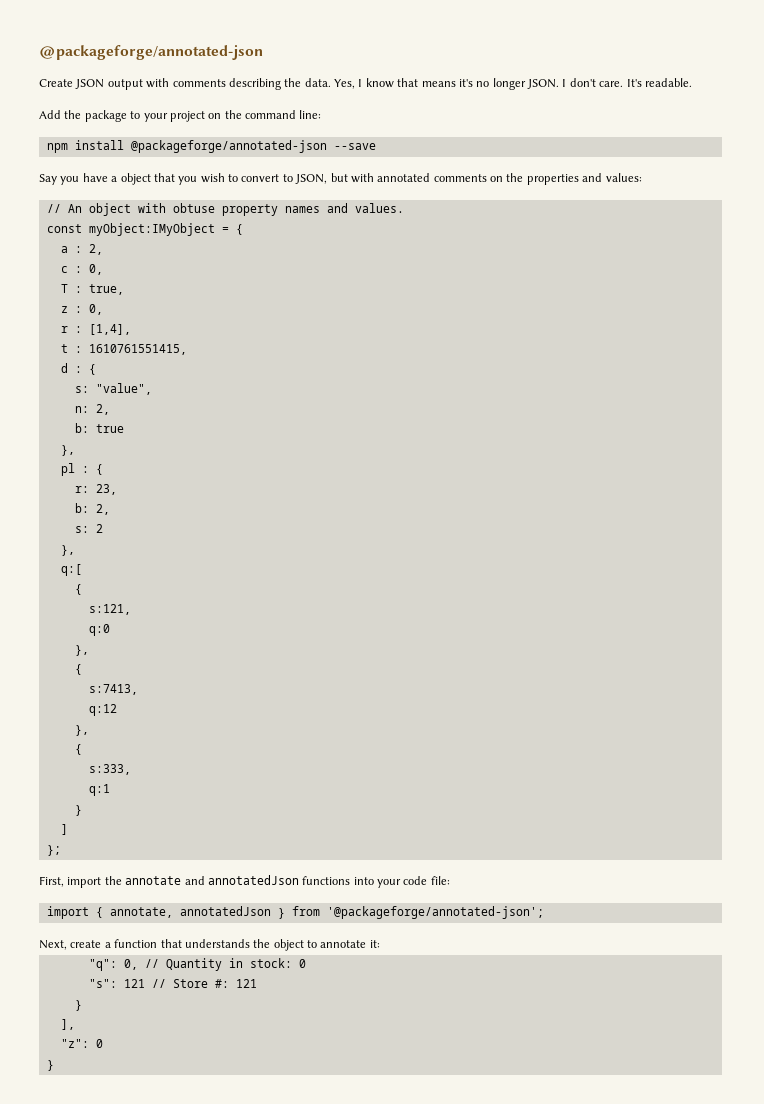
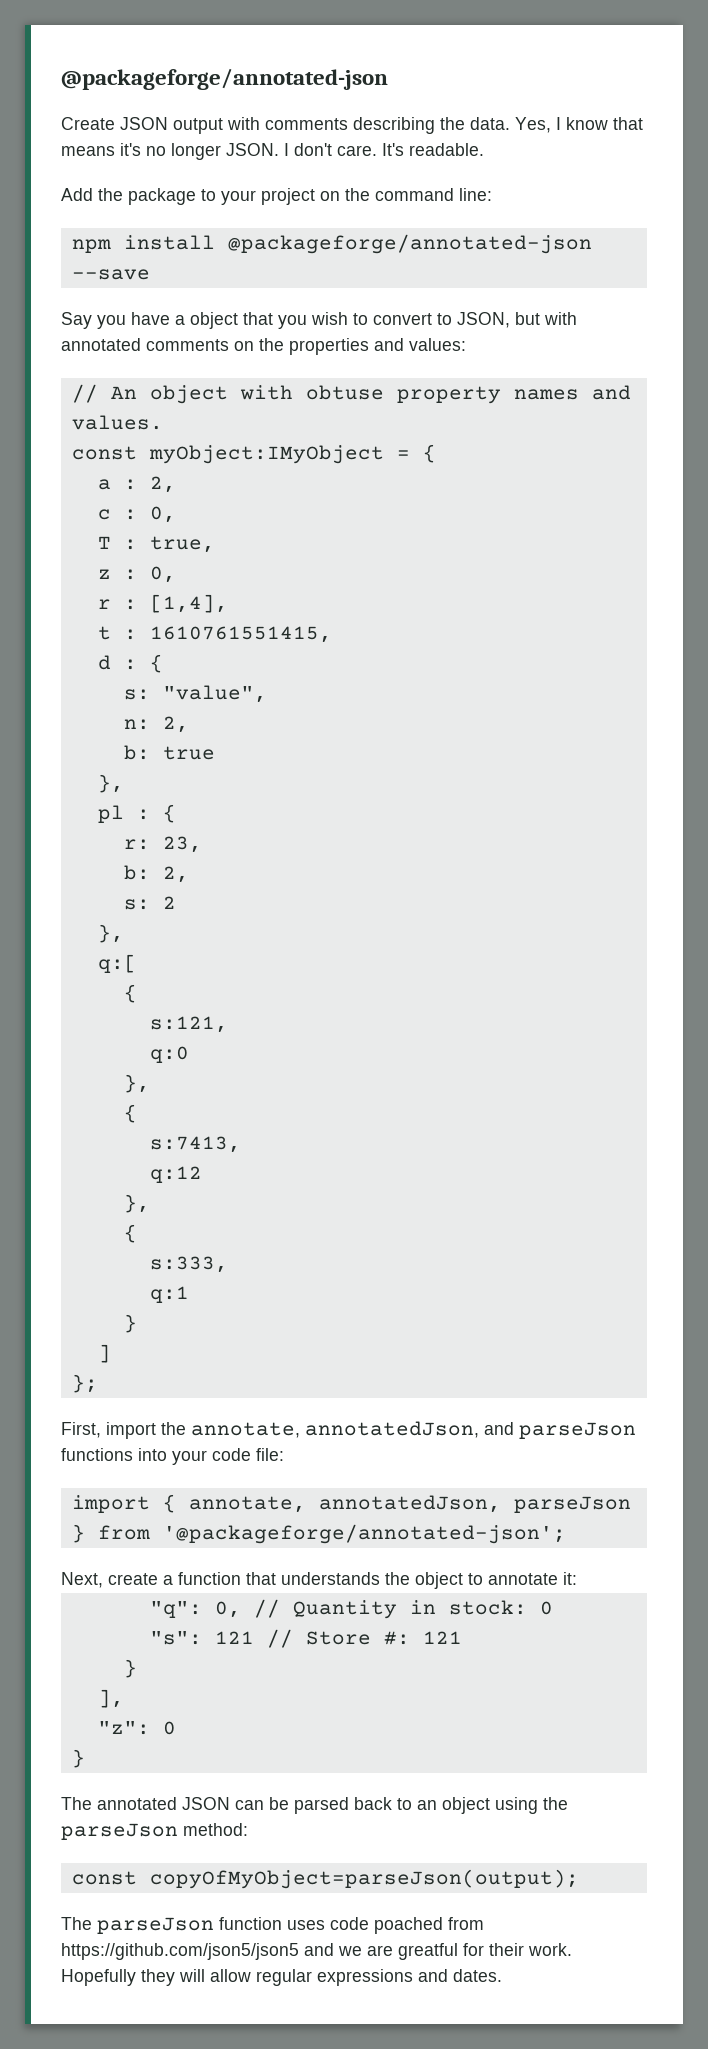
- First, import the annotate and annotatedJson functions into your code file:
+ First, import the annotate, annotatedJson, and parseJson functions into your code file:
- import { annotate, annotatedJson } from '@packageforge/annotated-json';
+ import { annotate, annotatedJson, parseJson } from '@packageforge/annotated-json';
+ The annotated JSON can be parsed back to an object using the parseJson method:
+ const copyOfMyObject=parseJson(output);
+ The parseJson function uses code poached from https://github.com/json5/json5 and we are greatful for their work. Hopefully they will allow regular expressions and dates.

